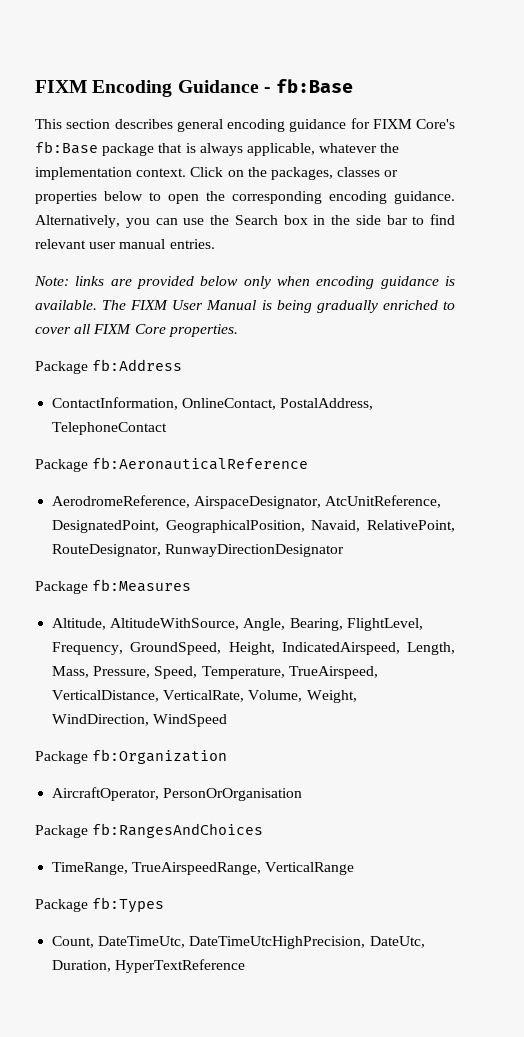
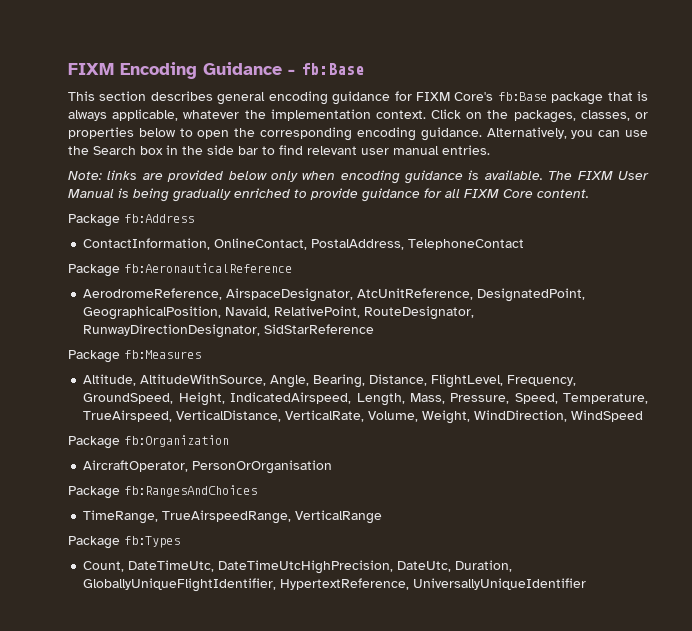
- Click on the packages, classes or properties below to open the corresponding encoding guidance.
+ Click on the packages, classes, or properties below to open the corresponding encoding guidance.
- The FIXM User Manual is being gradually enriched to cover all FIXM Core properties.
+ The FIXM User Manual is being gradually enriched to provide guidance for all FIXM Core content.
- AerodromeReference, AirspaceDesignator, AtcUnitReference, DesignatedPoint, GeographicalPosition, Navaid, RelativePoint, RouteDesignator, RunwayDirectionDesignator
+ AerodromeReference, AirspaceDesignator, AtcUnitReference, DesignatedPoint, GeographicalPosition, Navaid, RelativePoint, RouteDesignator, RunwayDirectionDesignator, SidStarReference
- Altitude, AltitudeWithSource, Angle, Bearing, FlightLevel, Frequency, GroundSpeed, Height, IndicatedAirspeed, Length, Mass, Pressure, Speed, Temperature, TrueAirspeed, VerticalDistance, VerticalRate, Volume, Weight, WindDirection, WindSpeed
+ Altitude, AltitudeWithSource, Angle, Bearing, Distance, FlightLevel, Frequency, GroundSpeed, Height, IndicatedAirspeed, Length, Mass, Pressure, Speed, Temperature, TrueAirspeed, VerticalDistance, VerticalRate, Volume, Weight, WindDirection, WindSpeed
- Count, DateTimeUtc, DateTimeUtcHighPrecision, DateUtc, Duration, HyperTextReference
+ Count, DateTimeUtc, DateTimeUtcHighPrecision, DateUtc, Duration, GloballyUniqueFlightIdentifier, HypertextReference, UniversallyUniqueIdentifier

